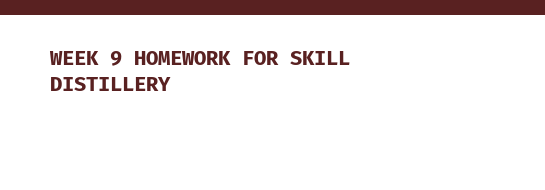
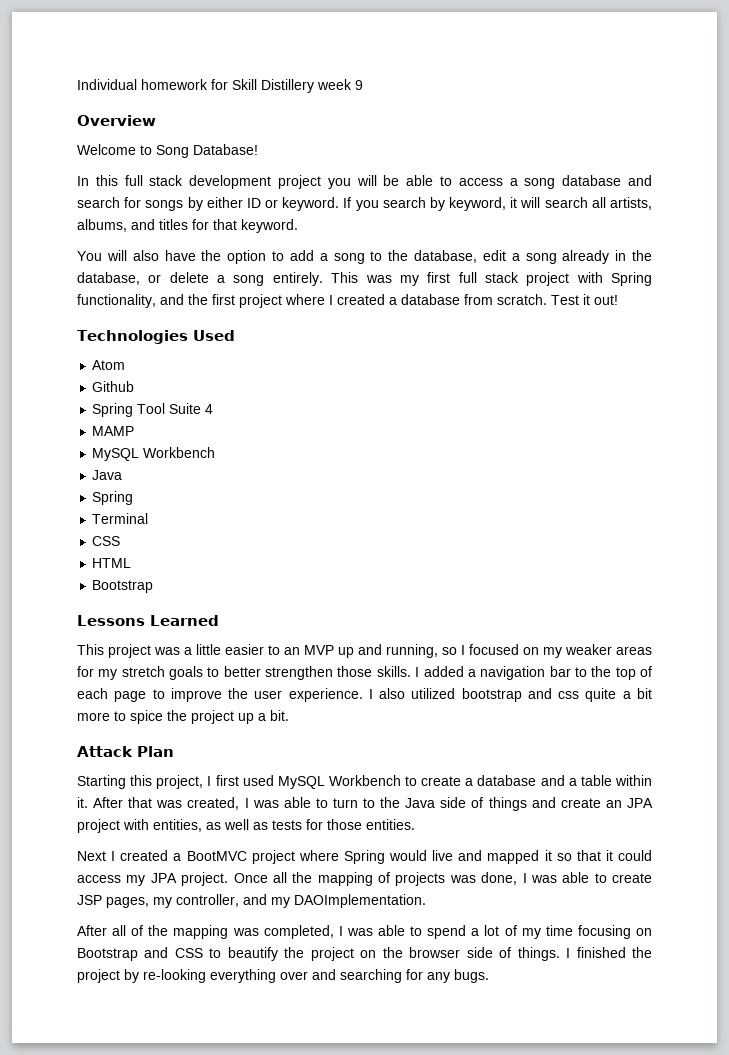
- WEEK 9 HOMEWORK FOR SKILL DISTILLERY
+ Individual homework for Skill Distillery week 9
+ Overview
+ Welcome to Song Database!
+ In this full stack development project you will be able to access a song database and search for songs by either ID or keyword. If you search by keyword, it will search all artists, albums, and titles for that keyword.
+ You will also have the option to add a song to the database, edit a song already in the database, or delete a song entirely. This was my first full stack project with Spring functionality, and the first project where I created a database from scratch. Test it out!
+ Technologies Used
+ Atom
+ Github
+ Spring Tool Suite 4
+ MAMP
+ MySQL Workbench
+ Java
+ Spring
+ Terminal
+ CSS
+ HTML
+ Bootstrap
+ Lessons Learned
+ This project was a little easier to an MVP up and running, so I focused on my weaker areas for my stretch goals to better strengthen those skills. I added a navigation bar to the top of each page to improve the user experience. I also utilized bootstrap and css quite a bit more to spice the project up a bit.
+ Attack Plan
+ Starting this project, I first used MySQL Workbench to create a database and a table within it. After that was created, I was able to turn to the Java side of things and create an JPA project with entities, as well as tests for those entities.
+ Next I created a BootMVC project where Spring would live and mapped it so that it could access my JPA project. Once all the mapping of projects was done, I was able to create JSP pages, my controller, and my DAOImplementation.
+ After all of the mapping was completed, I was able to spend a lot of my time focusing on Bootstrap and CSS to beautify the project on the browser side of things. I finished the project by re-looking everything over and searching for any bugs.

